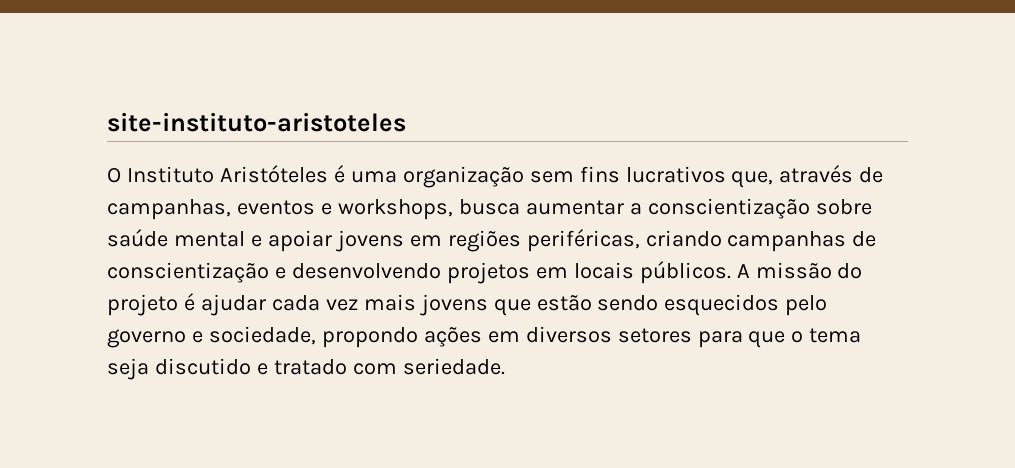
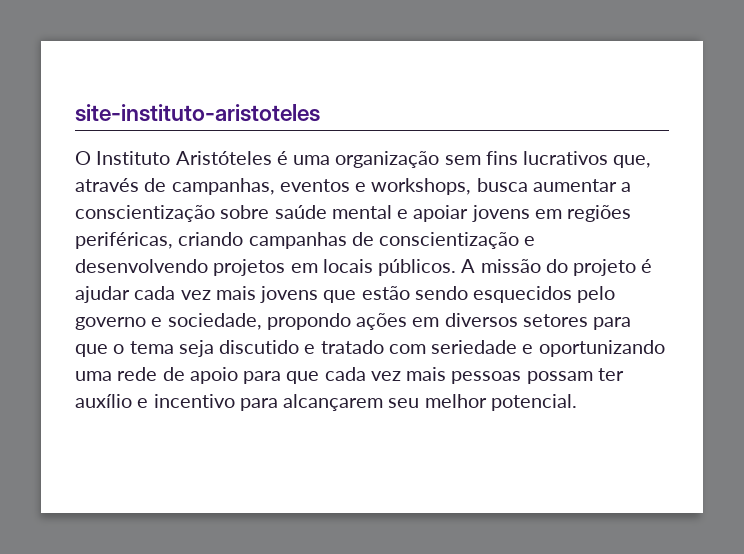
- A missão do projeto é ajudar cada vez mais jovens que estão sendo esquecidos pelo governo e sociedade, propondo ações em diversos setores para que o tema seja discutido e tratado com seriedade.
+ A missão do projeto é ajudar cada vez mais jovens que estão sendo esquecidos pelo governo e sociedade, propondo ações em diversos setores para que o tema seja discutido e tratado com seriedade e oportunizando uma rede de apoio para que cada vez mais pessoas possam ter auxílio e incentivo para alcançarem seu melhor potencial.

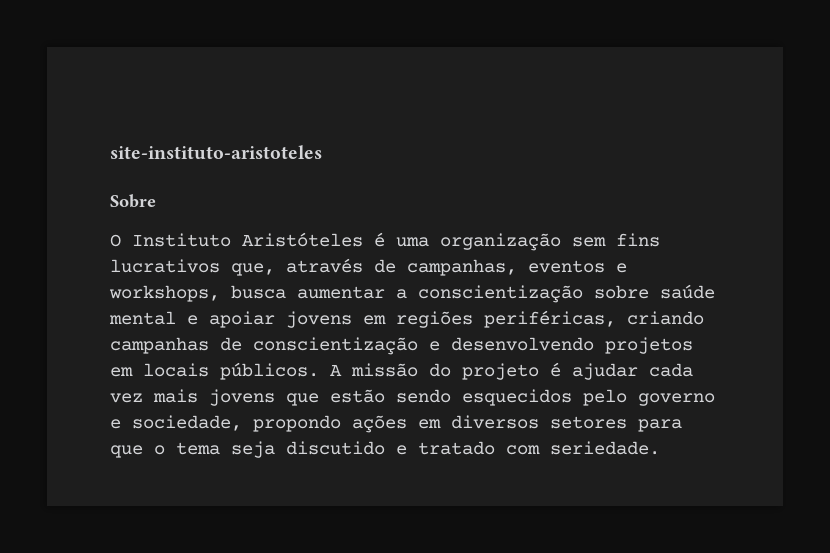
+ Sobre
- A missão do projeto é ajudar cada vez mais jovens que estão sendo esquecidos pelo governo e sociedade, propondo ações em diversos setores para que o tema seja discutido e tratado com seriedade e oportunizando uma rede de apoio para que cada vez mais pessoas possam ter auxílio e incentivo para alcançarem seu melhor potencial.
+ A missão do projeto é ajudar cada vez mais jovens que estão sendo esquecidos pelo governo e sociedade, propondo ações em diversos setores para que o tema seja discutido e tratado com seriedade.

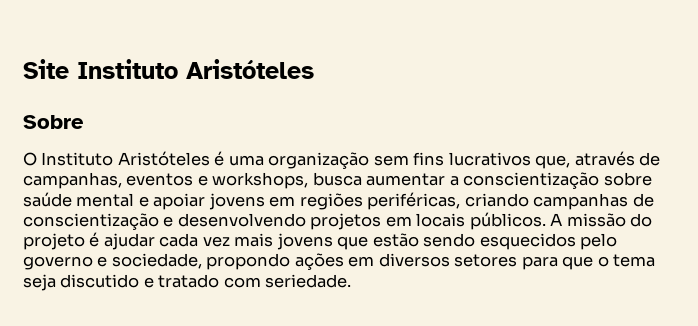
- site-instituto-aristoteles
+ Site Instituto Aristóteles

